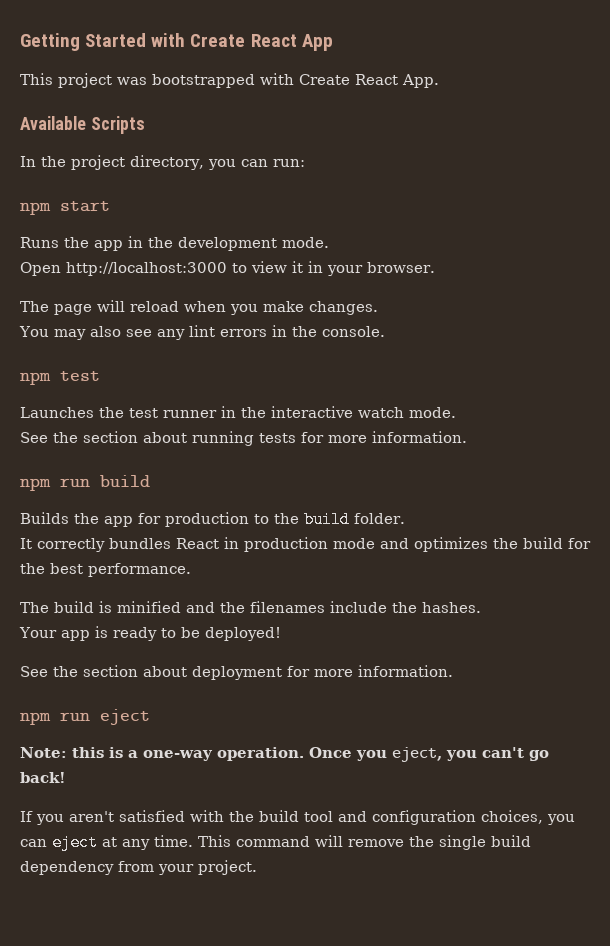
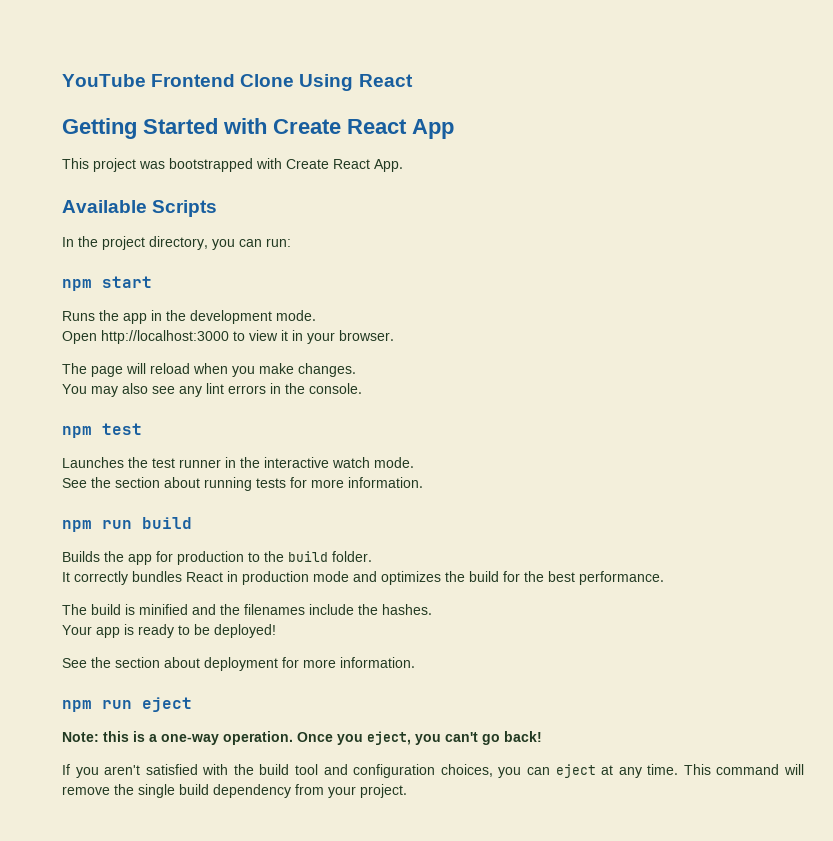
+ YouTube Frontend Clone Using React

